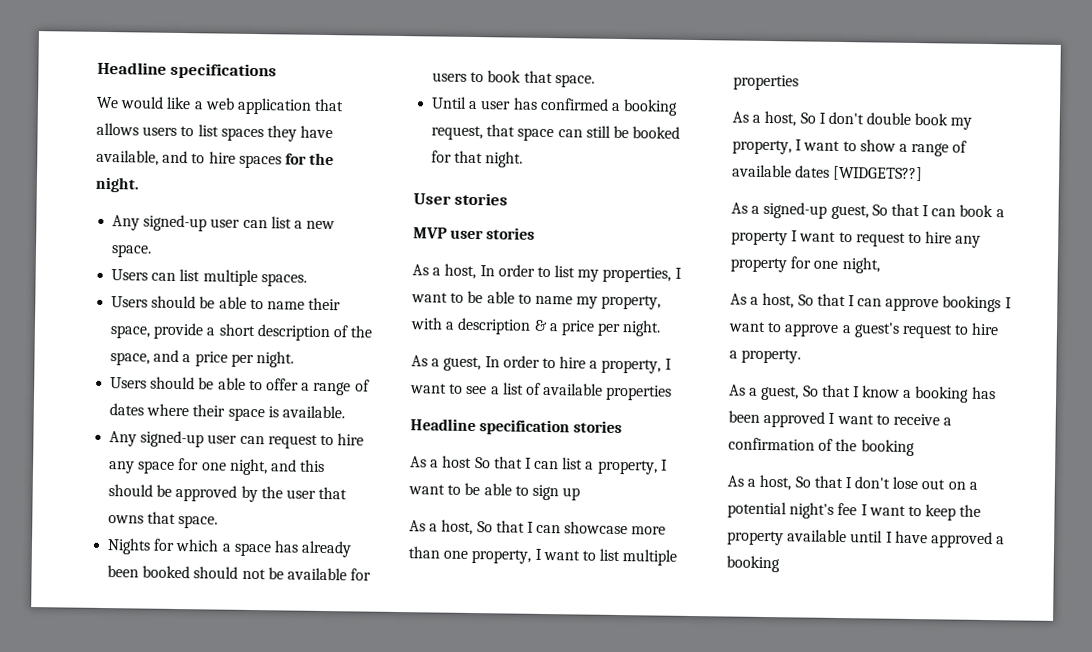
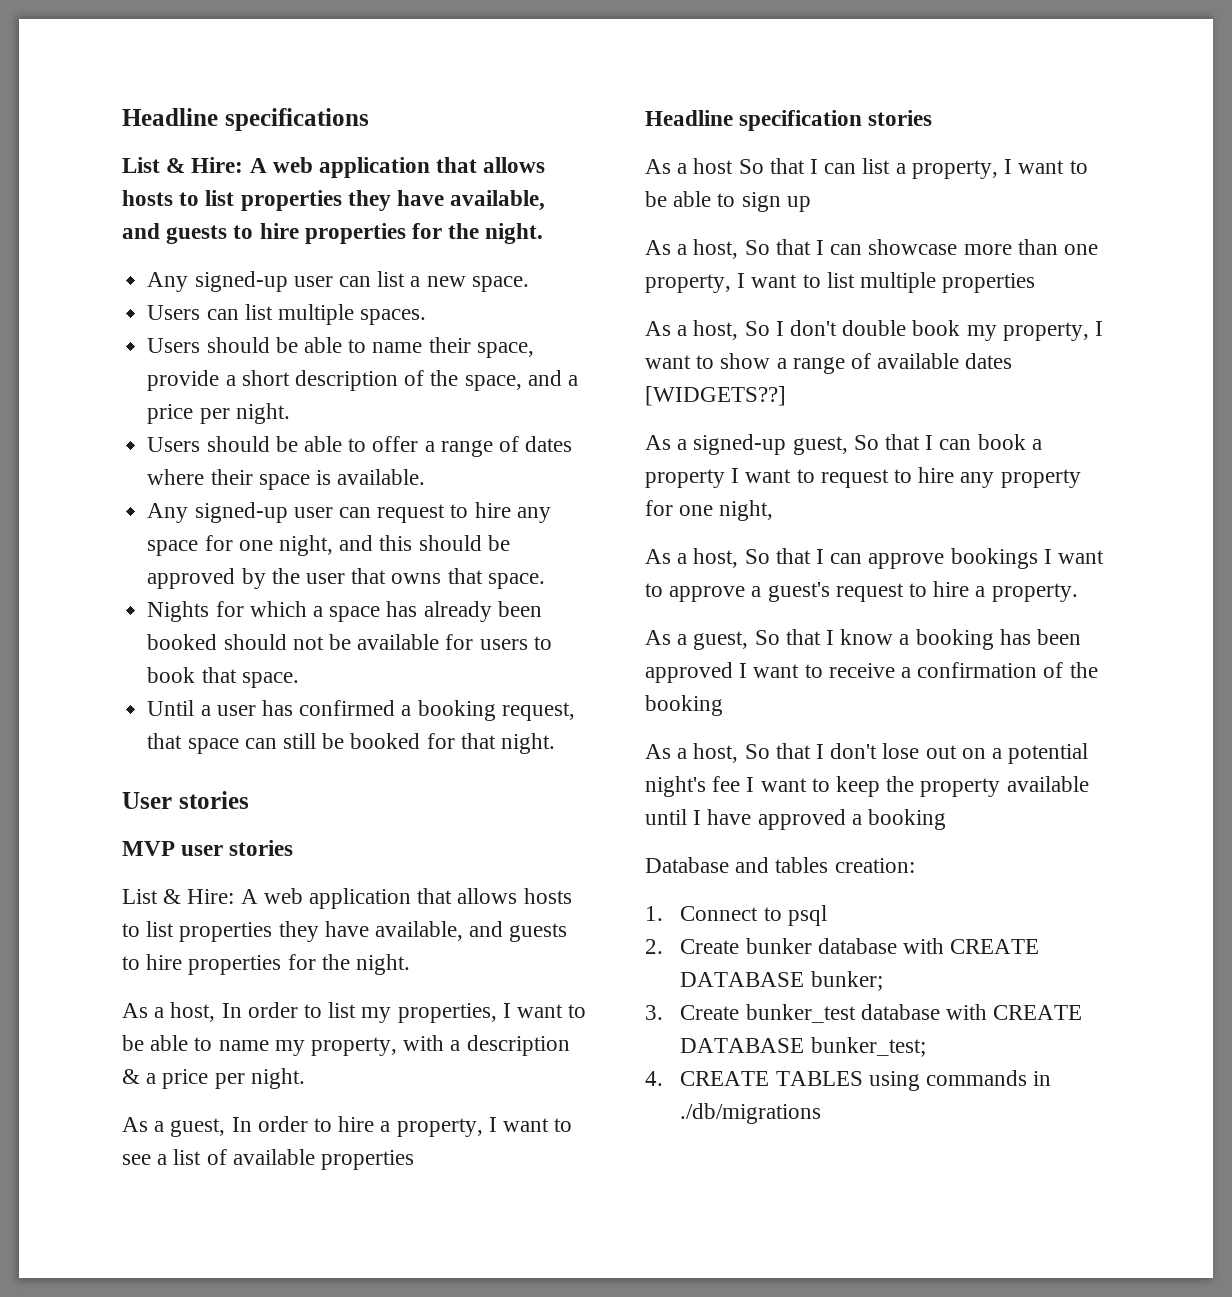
  Headline specifications
- We would like a web application that allows users to list spaces they have available, and to hire spaces for the night.
+ List & Hire: A web application that allows hosts to list properties they have available, and guests to hire properties for the night.
  MVP user stories
+ List & Hire: A web application that allows hosts to list properties they have available, and guests to hire properties for the night.
+ Database and tables creation:
+ 1. Connect to psql
+ 2. Create bunker database with CREATE DATABASE bunker;
+ 3. Create bunker_test database with CREATE DATABASE bunker_test;
+ 4. CREATE TABLES using commands in ./db/migrations

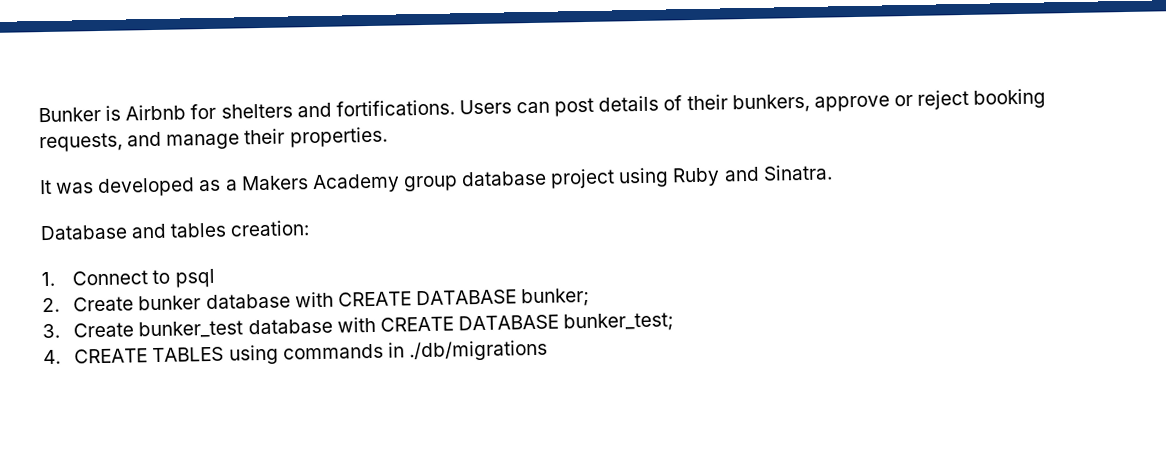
- Headline specifications
- List & Hire: A web application that allows hosts to list properties they have available, and guests to hire properties for the night.
- Any signed-up user can list a new space.
- Users can list multiple spaces.
- Users should be able to name their space, provide a short description of the space, and a price per night.
- Users should be able to offer a range of dates where their space is available.
- Any signed-up user can request to hire any space for one night, and this should be approved by the user that owns that space.
- Nights for which a space has already been booked should not be available for users to book that space.
- Until a user has confirmed a booking request, that space can still be booked for that night.
- User stories
- MVP user stories
- List & Hire: A web application that allows hosts to list properties they have available, and guests to hire properties for the night.
- As a host, In order to list my properties, I want to be able to name my property, with a description & a price per night.
- As a guest, In order to hire a property, I want to see a list of available properties
- Headline specification stories
- As a host So that I can list a property, I want to be able to sign up
- As a host, So that I can showcase more than one property, I want to list multiple properties
- As a host, So I don't double book my property, I want to show a range of available dates [WIDGETS??]
- As a signed-up guest, So that I can book a property I want to request to hire any property for one night,
- As a host, So that I can approve bookings I want to approve a guest's request to hire a property.
- As a guest, So that I know a booking has been approved I want to receive a confirmation of the booking
- As a host, So that I don't lose out on a potential night's fee I want to keep the property available until I have approved a booking
+ Bunker is Airbnb for shelters and fortifications. Users can post details of their bunkers, approve or reject booking requests, and manage their properties.
+ It was developed as a Makers Academy group database project using Ruby and Sinatra.

